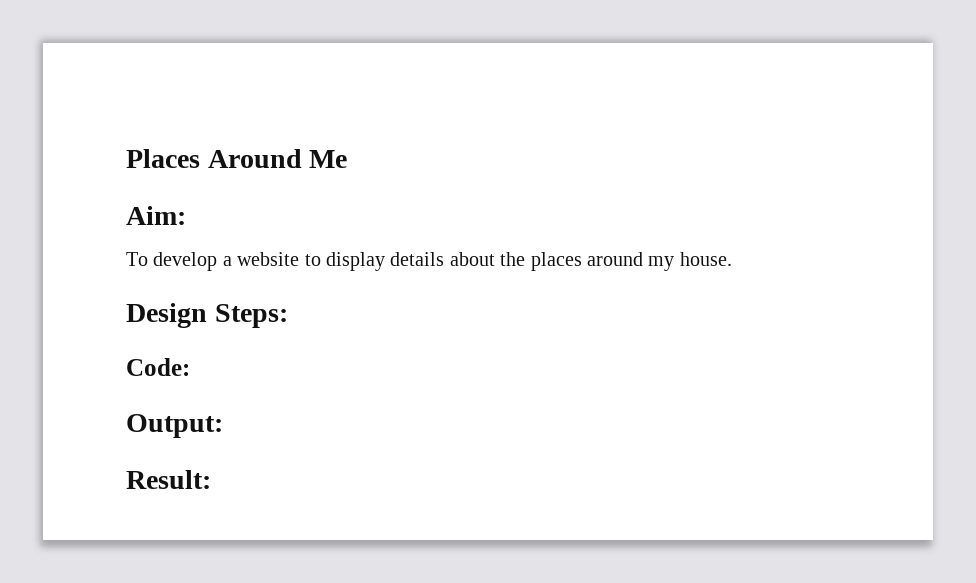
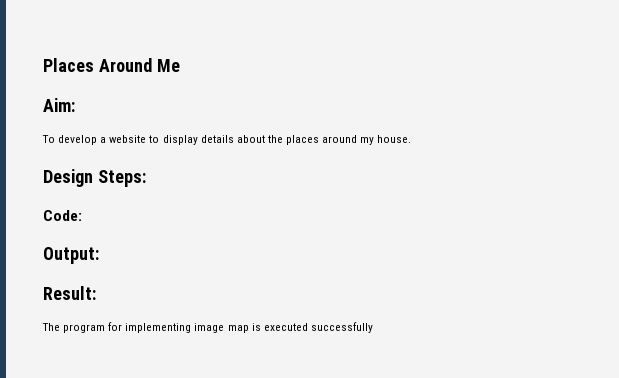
+ The program for implementing image map is executed successfully

